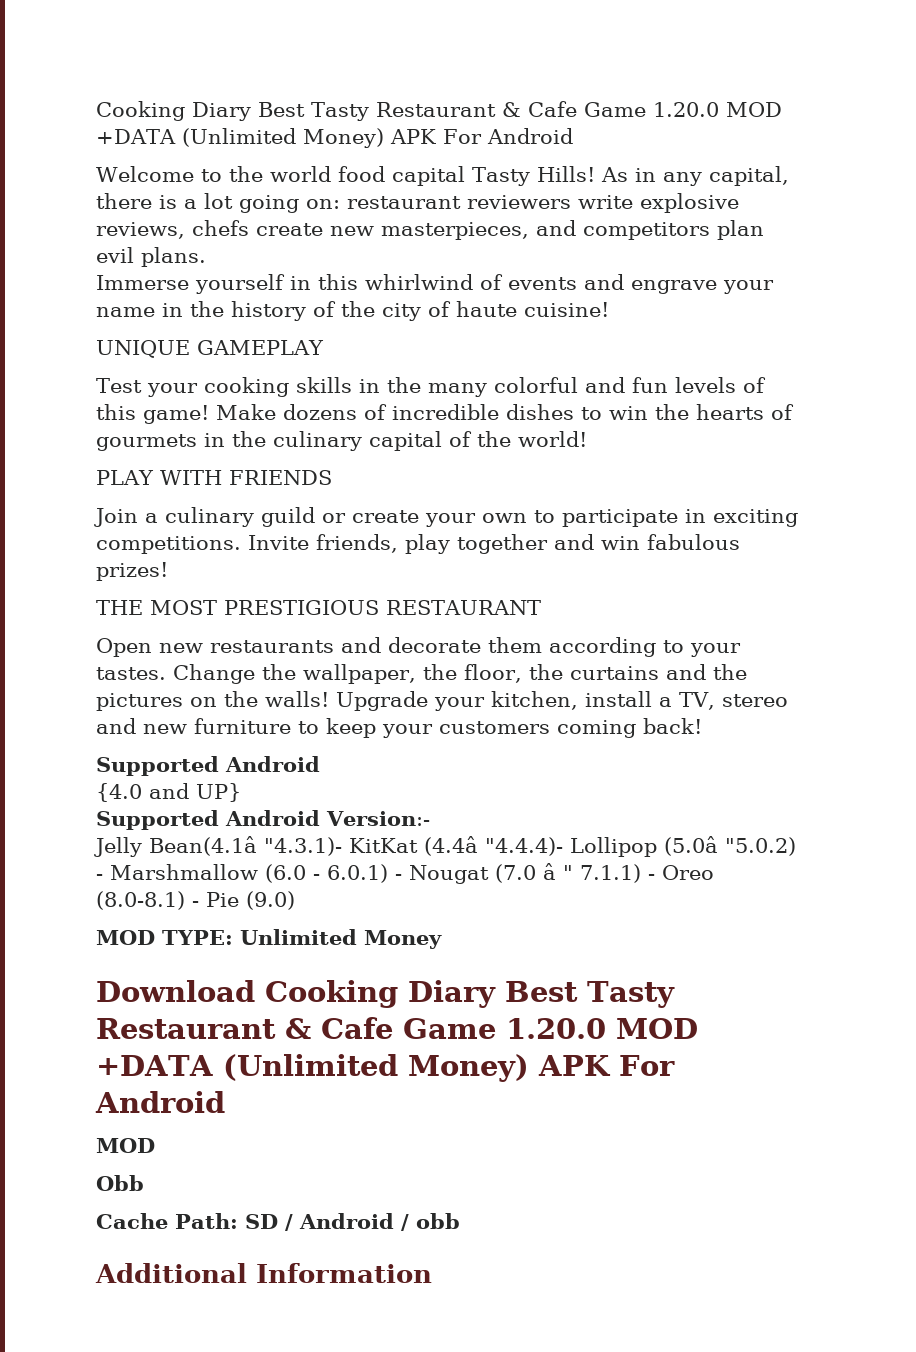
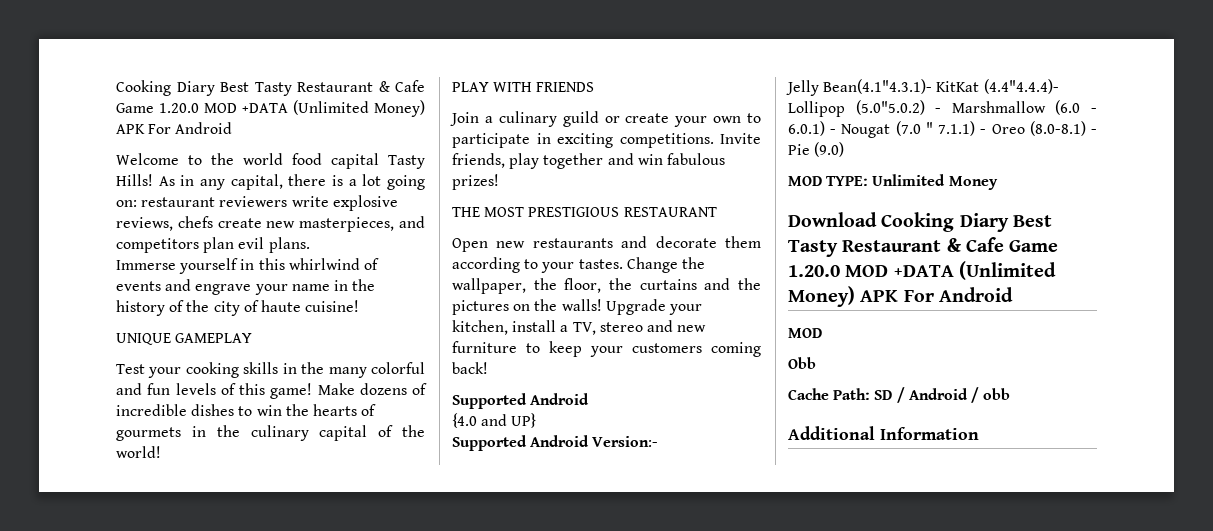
- Jelly Bean(4.1â "4.3.1)- KitKat (4.4â "4.4.4)- Lollipop (5.0â "5.0.2) - Marshmallow (6.0 - 6.0.1) - Nougat (7.0 â " 7.1.1) - Oreo (8.0-8.1) - Pie (9.0)
+ Jelly Bean(4.1"4.3.1)- KitKat (4.4"4.4.4)- Lollipop (5.0"5.0.2) - Marshmallow (6.0 - 6.0.1) - Nougat (7.0 " 7.1.1) - Oreo (8.0-8.1) - Pie (9.0)

